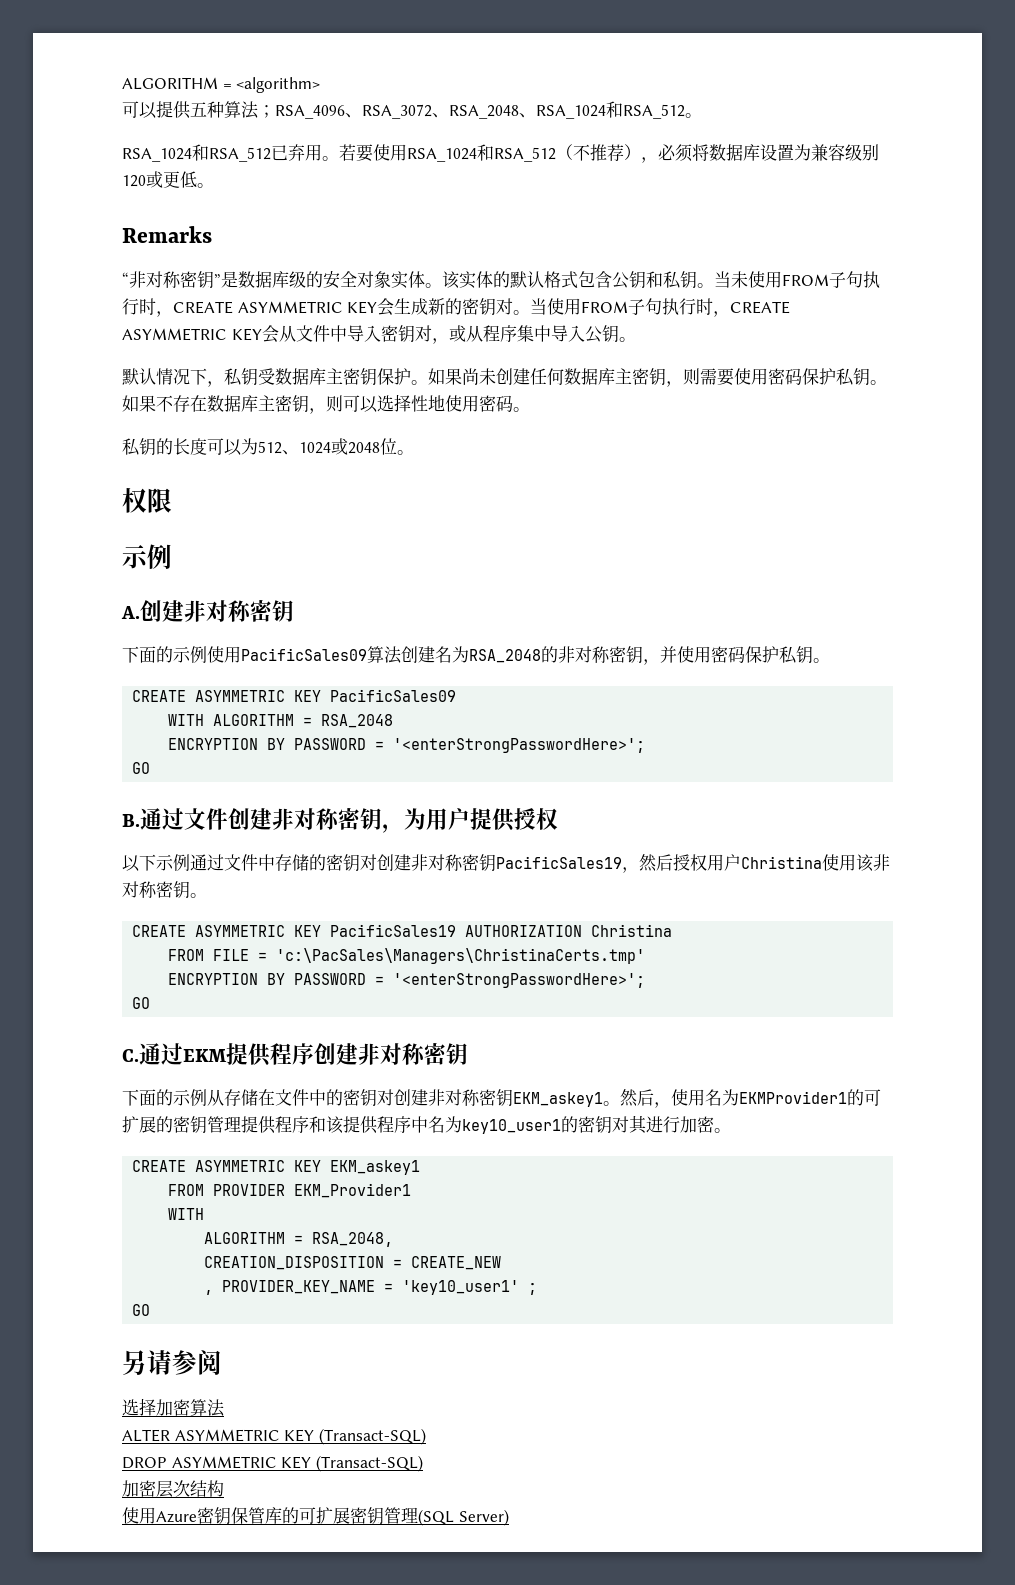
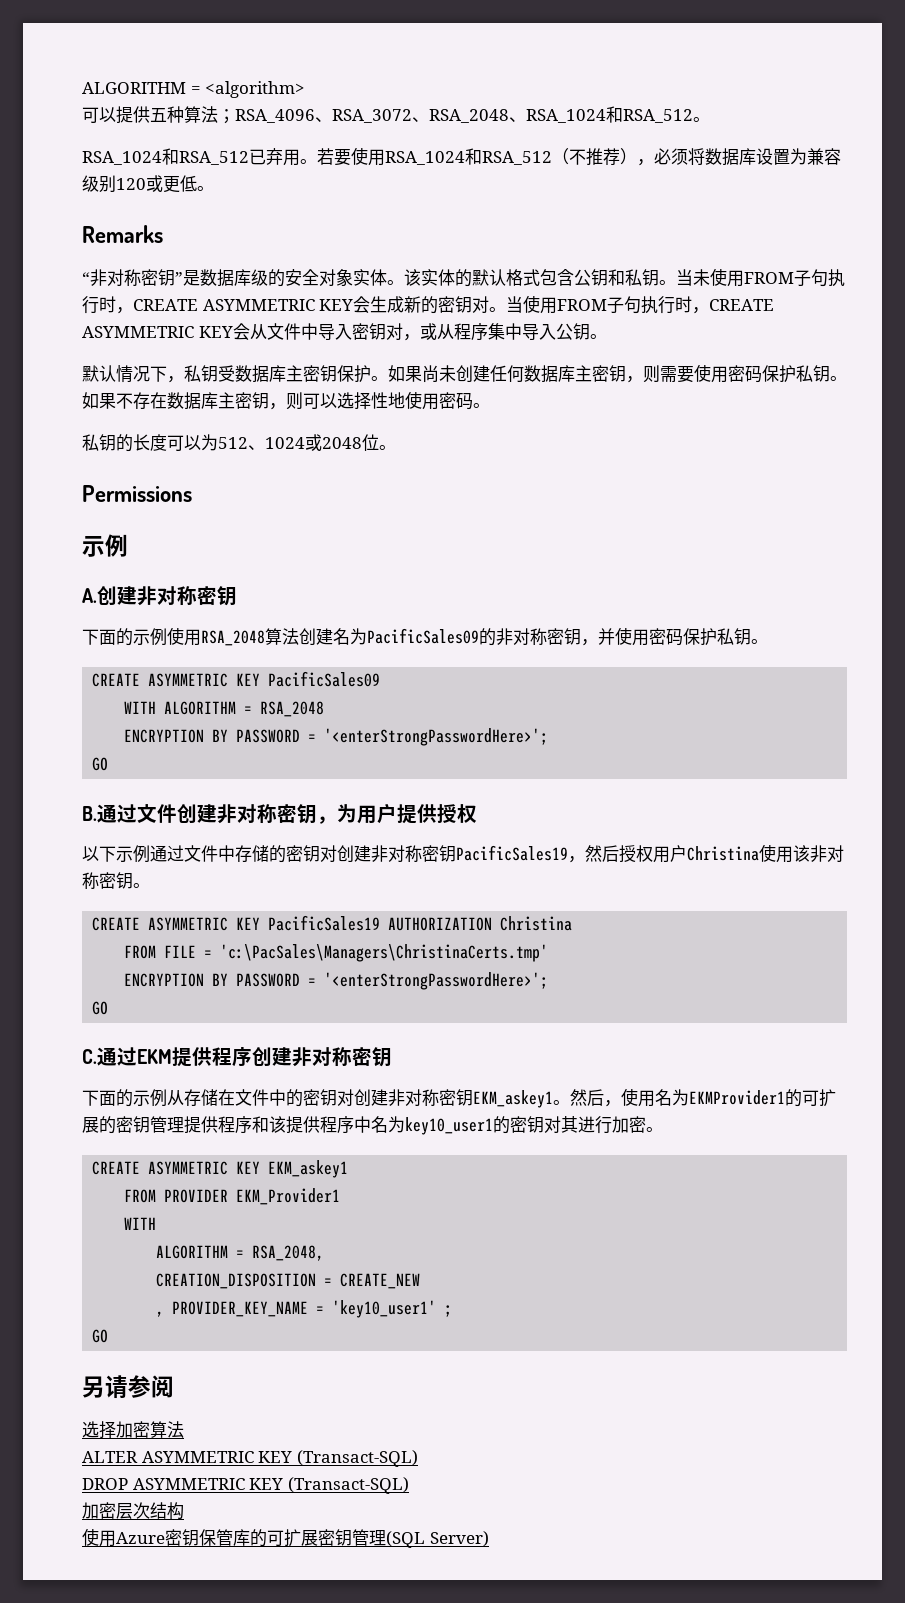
- 权限
+ Permissions
- 下面的示例使用PacificSales09算法创建名为RSA_2048的非对称密钥，并使用密码保护私钥。
+ 下面的示例使用RSA_2048算法创建名为PacificSales09的非对称密钥，并使用密码保护私钥。

